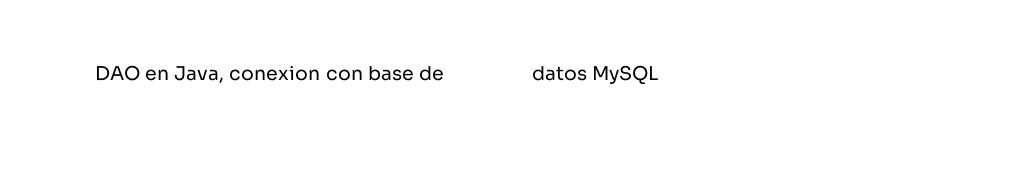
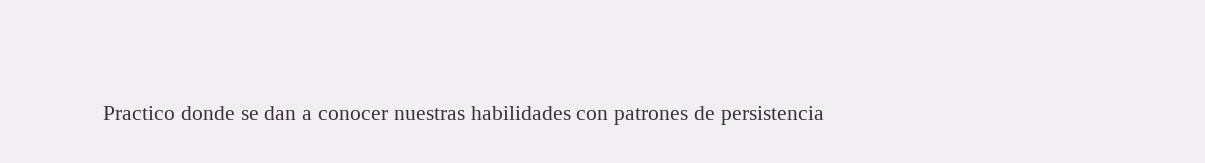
- DAO en Java, conexion con base de datos MySQL
+ Practico donde se dan a conocer nuestras habilidades con patrones de persistencia

